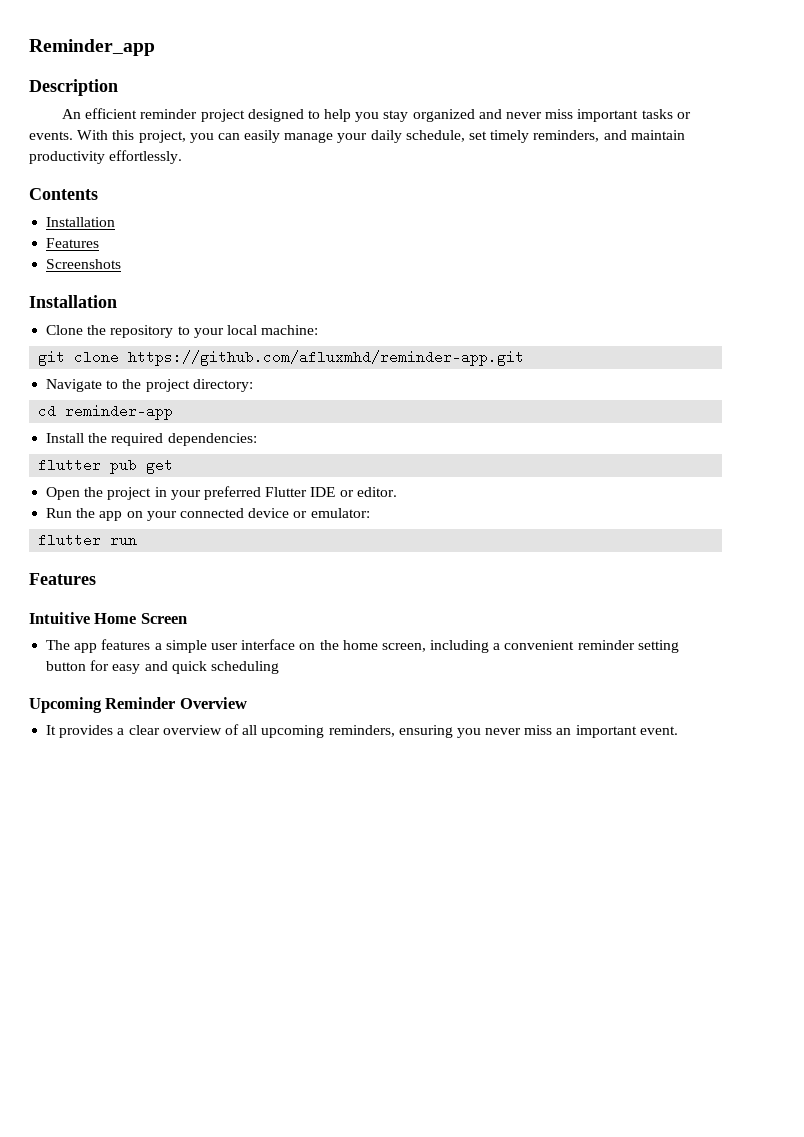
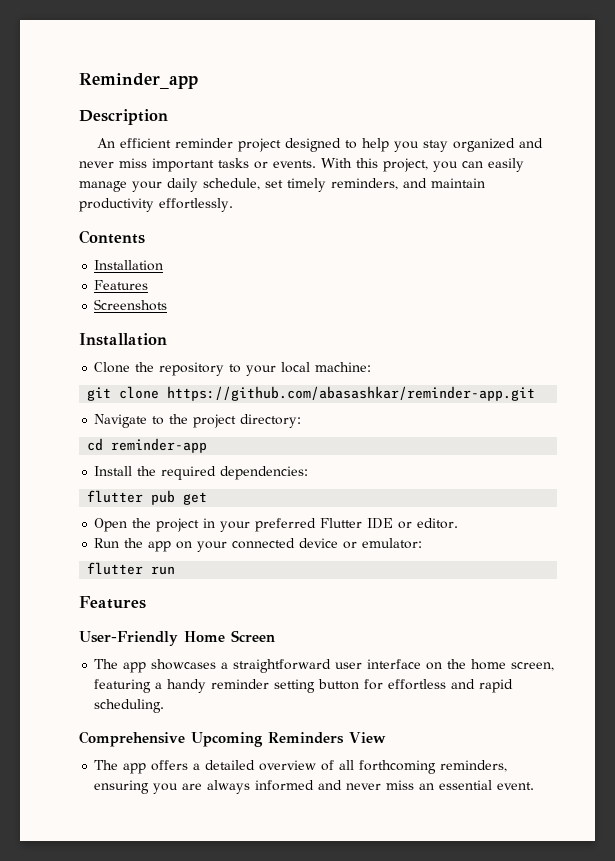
- git clone https://github.com/afluxmhd/reminder-app.git
+ git clone https://github.com/abasashkar/reminder-app.git
- Intuitive Home Screen
+ User-Friendly Home Screen
- The app features a simple user interface on the home screen, including a convenient reminder setting button for easy and quick scheduling
- Upcoming Reminder Overview
- It provides a clear overview of all upcoming reminders, ensuring you never miss an important event.
+ The app showcases a straightforward user interface on the home screen, featuring a handy reminder setting button for effortless and rapid scheduling.
+ Comprehensive Upcoming Reminders View
+ The app offers a detailed overview of all forthcoming reminders, ensuring you are always informed and never miss an essential event.

